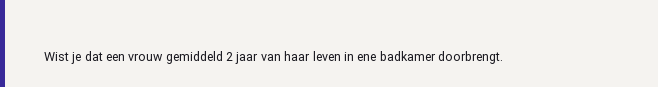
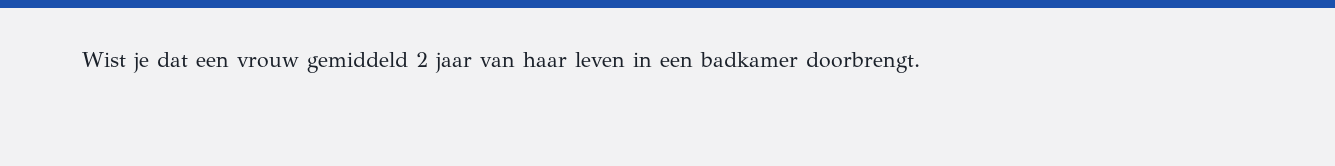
- Wist je dat een vrouw gemiddeld 2 jaar van haar leven in ene badkamer doorbrengt.
+ Wist je dat een vrouw gemiddeld 2 jaar van haar leven in een badkamer doorbrengt.

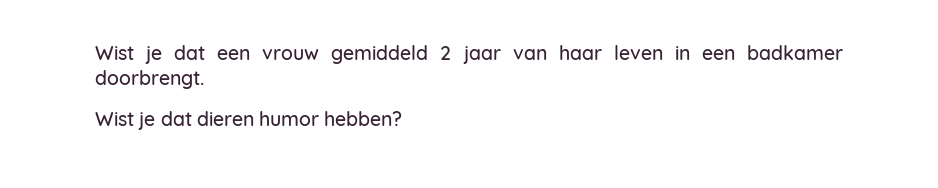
+ Wist je dat dieren humor hebben?

